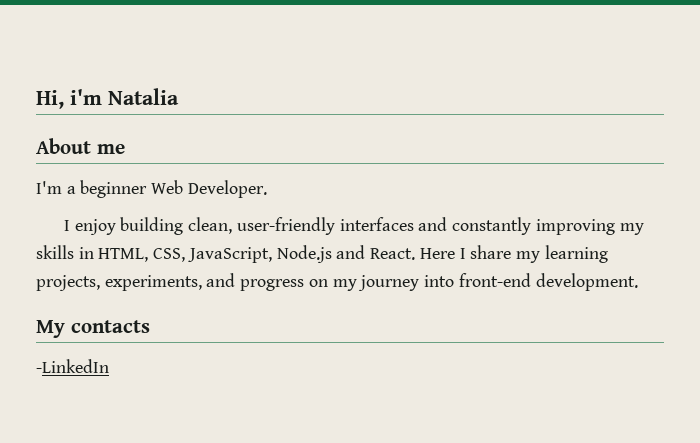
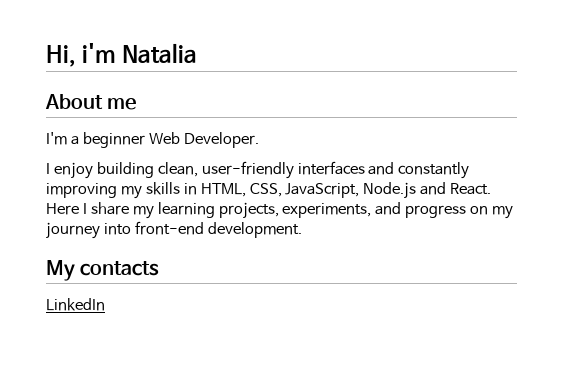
- -LinkedIn
+ LinkedIn

